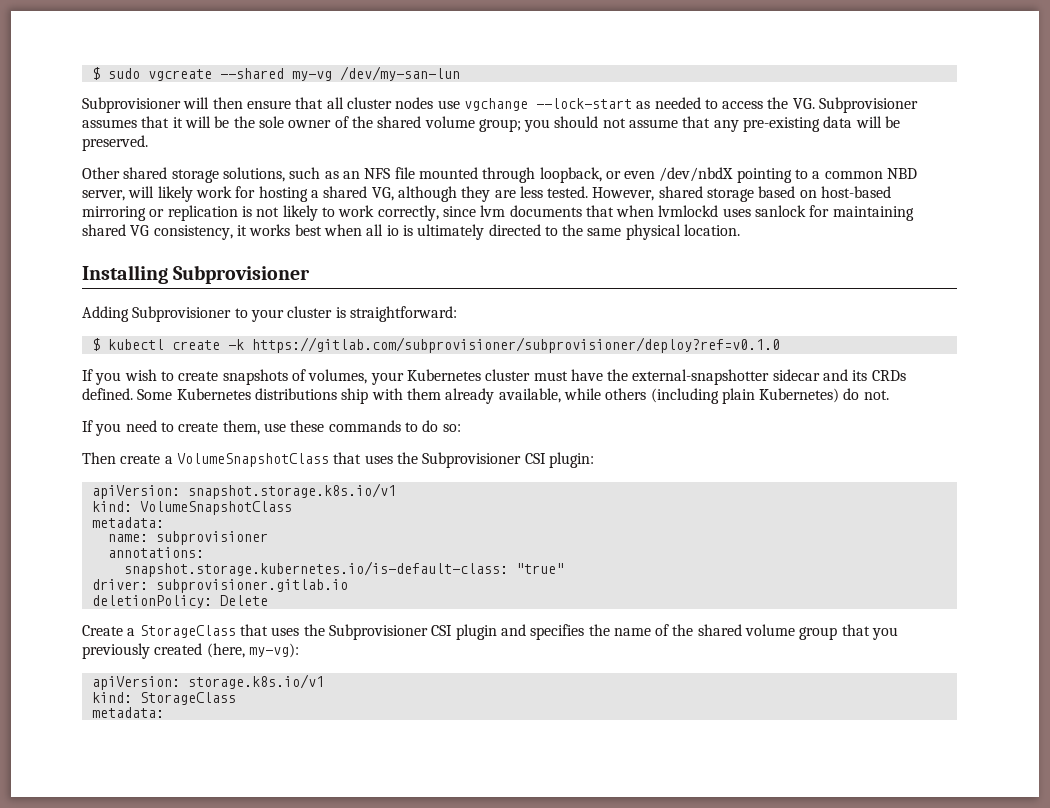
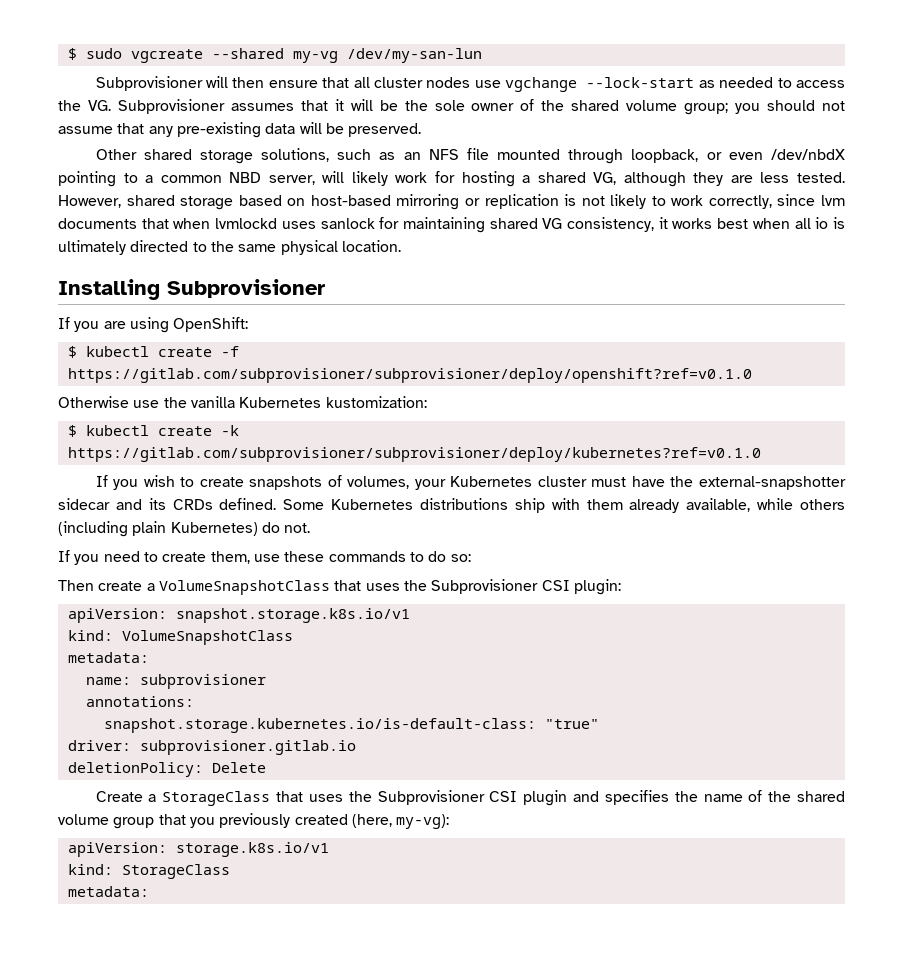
- Adding Subprovisioner to your cluster is straightforward:
+ If you are using OpenShift:
+ $ kubectl create -f https://gitlab.com/subprovisioner/subprovisioner/deploy/openshift?ref=v0.1.0
+ Otherwise use the vanilla Kubernetes kustomization:
- $ kubectl create -k https://gitlab.com/subprovisioner/subprovisioner/deploy?ref=v0.1.0
+ $ kubectl create -k https://gitlab.com/subprovisioner/subprovisioner/deploy/kubernetes?ref=v0.1.0

